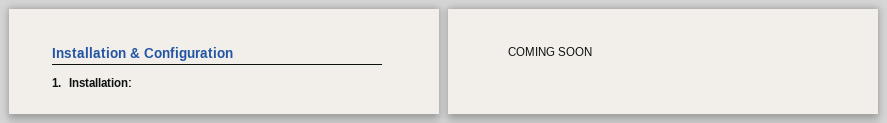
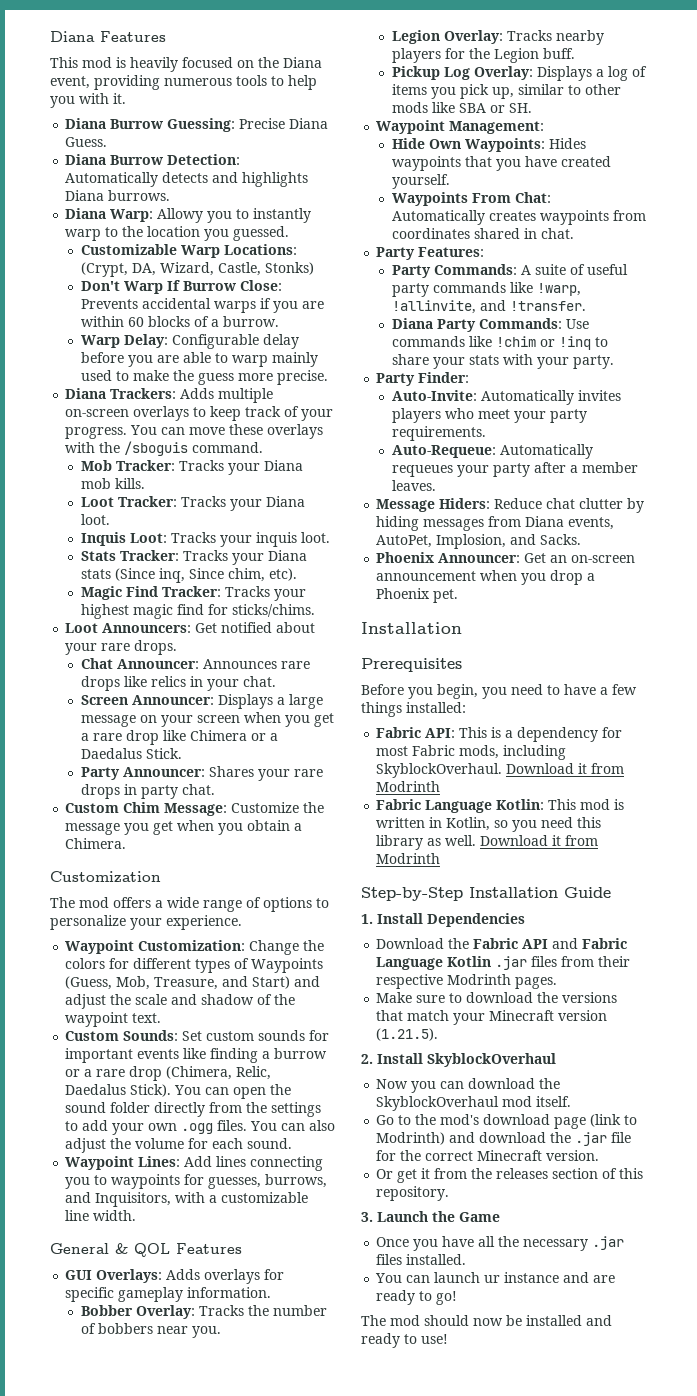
- Installation & Configuration
- 1. Installation:
- COMING SOON
+ Diana Features
+ This mod is heavily focused on the Diana event, providing numerous tools to help you with it.
+ Diana Burrow Guessing: Precise Diana Guess.
+ Diana Burrow Detection: Automatically detects and highlights Diana burrows.
+ Diana Warp: Allowy you to instantly warp to the location you guessed.
+ Customizable Warp Locations: (Crypt, DA, Wizard, Castle, Stonks)
+ Don't Warp If Burrow Close: Prevents accidental warps if you are within 60 blocks of a burrow.
+ Warp Delay: Configurable delay before you are able to warp mainly used to make the guess more precise.
+ Diana Trackers: Adds multiple on-screen overlays to keep track of your progress. You can move these overlays with the /sboguis command.
+ Mob Tracker: Tracks your Diana mob kills.
+ Loot Tracker: Tracks your Diana loot.
+ Inquis Loot: Tracks your inquis loot.
+ Stats Tracker: Tracks your Diana stats (Since inq, Since chim, etc).
+ Magic Find Tracker: Tracks your highest magic find for sticks/chims.
+ Loot Announcers: Get notified about your rare drops.
+ Chat Announcer: Announces rare drops like relics in your chat.
+ Screen Announcer: Displays a large message on your screen when you get a rare drop like Chimera or a Daedalus Stick.
+ Party Announcer: Shares your rare drops in party chat.
+ Custom Chim Message: Customize the message you get when you obtain a Chimera.
+ Customization
+ The mod offers a wide range of options to personalize your experience.
+ Waypoint Customization: Change the colors for different types of Waypoints (Guess, Mob, Treasure, and Start) and adjust the scale and shadow of the waypoint text.
+ Custom Sounds: Set custom sounds for important events like finding a burrow or a rare drop (Chimera, Relic, Daedalus Stick). You can open the sound folder directly from the settings to add your own .ogg files. You can also adjust the volume for each sound.
+ Waypoint Lines: Add lines connecting you to waypoints for guesses, burrows, and Inquisitors, with a customizable line width.
+ General & QOL Features
+ GUI Overlays: Adds overlays for specific gameplay information.
+ Bobber Overlay: Tracks the number of bobbers near you.
+ Legion Overlay: Tracks nearby players for the Legion buff.
+ Pickup Log Overlay: Displays a log of items you pick up, similar to other mods like SBA or SH.
+ Waypoint Management:
+ Hide Own Waypoints: Hides waypoints that you have created yourself.
+ Waypoints From Chat: Automatically creates waypoints from coordinates shared in chat.
+ Party Features:
+ Party Commands: A suite of useful party commands like !warp, !allinvite, and !transfer.
+ Diana Party Commands: Use commands like !chim or !inq to share your stats with your party.
+ Party Finder:
+ Auto-Invite: Automatically invites players who meet your party requirements.
+ Auto-Requeue: Automatically requeues your party after a member leaves.
+ Message Hiders: Reduce chat clutter by hiding messages from Diana events, AutoPet, Implosion, and Sacks.
+ Phoenix Announcer: Get an on-screen announcement when you drop a Phoenix pet.
+ Installation
+ Prerequisites
+ Before you begin, you need to have a few things installed:
+ Fabric API: This is a dependency for most Fabric mods, including SkyblockOverhaul. Download it from Modrinth
+ Fabric Language Kotlin: This mod is written in Kotlin, so you need this library as well. Download it from Modrinth
+ Step-by-Step Installation Guide
+ 1. Install Dependencies
+ Download the Fabric API and Fabric Language Kotlin .jar files from their respective Modrinth pages.
+ Make sure to download the versions that match your Minecraft version (1.21.5).
+ 2. Install SkyblockOverhaul
+ Now you can download the SkyblockOverhaul mod itself.
+ Go to the mod's download page (link to Modrinth) and download the .jar file for the correct Minecraft version.
+ Or get it from the releases section of this repository.
+ 3. Launch the Game
+ Once you have all the necessary .jar files installed.
+ You can launch ur instance and are ready to go!
+ The mod should now be installed and ready to use!

